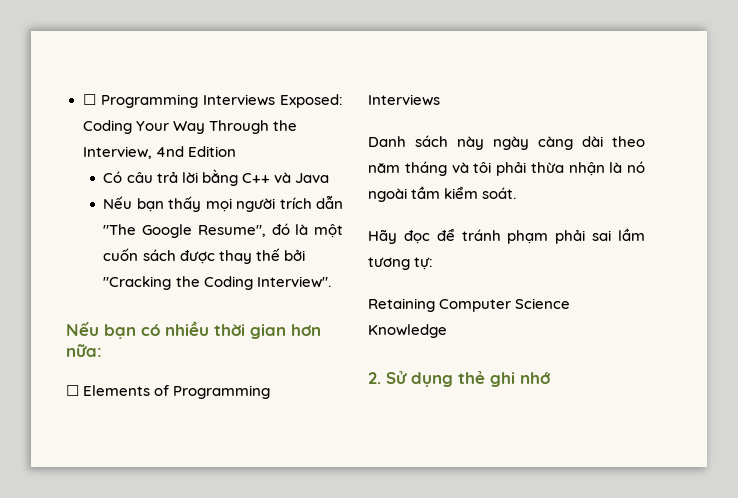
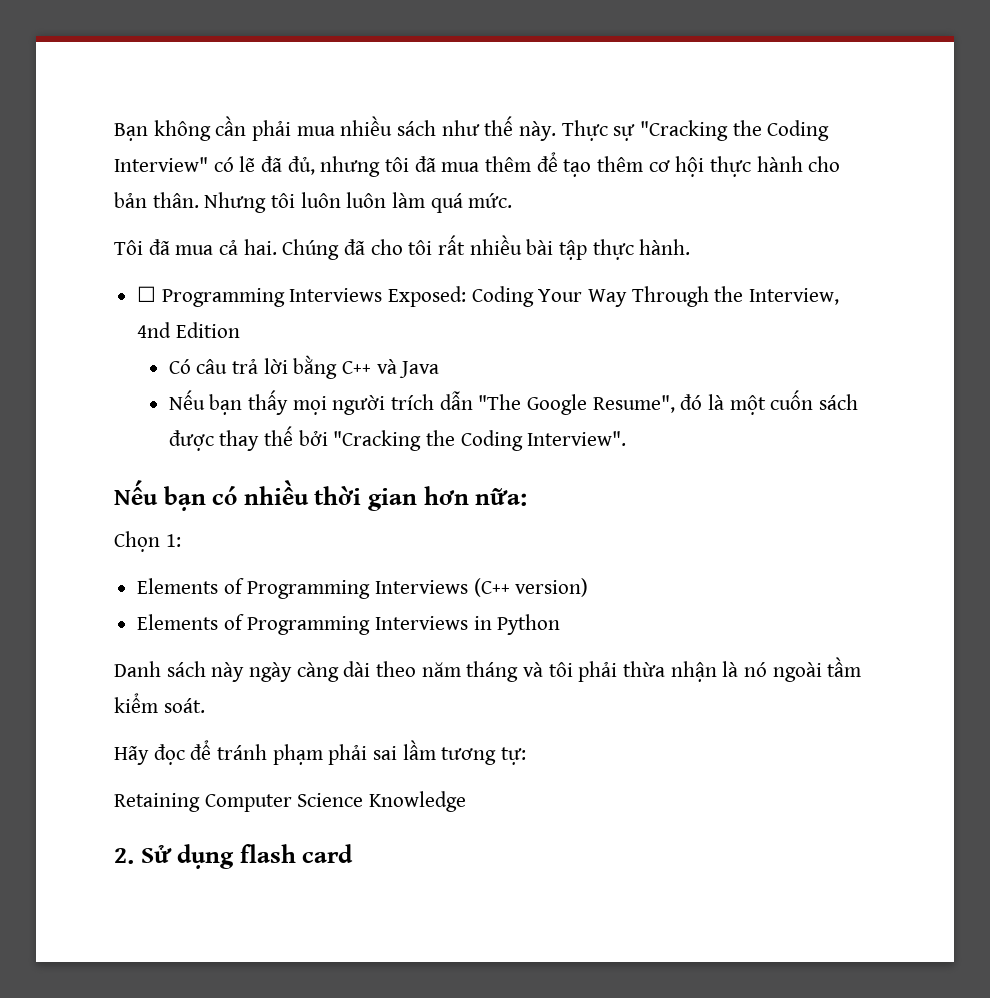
+ Bạn không cần phải mua nhiều sách như thế này. Thực sự "Cracking the Coding Interview" có lẽ đã đủ, nhưng tôi đã mua thêm để tạo thêm cơ hội thực hành cho bản thân. Nhưng tôi luôn luôn làm quá mức.
+ Tôi đã mua cả hai. Chúng đã cho tôi rất nhiều bài tập thực hành.
- ☐ Elements of Programming Interviews
+ Chọn 1:
+ Elements of Programming Interviews (C++ version)
+ Elements of Programming Interviews in Python
- 2. Sử dụng thẻ ghi nhớ
+ 2. Sử dụng flash card

